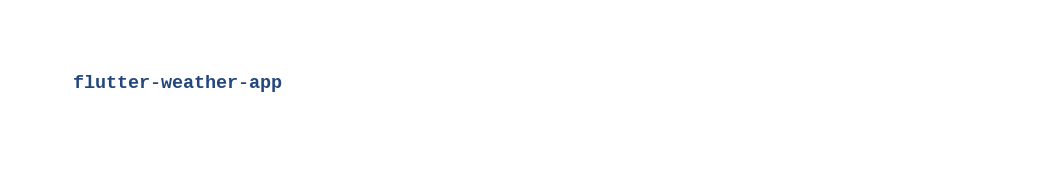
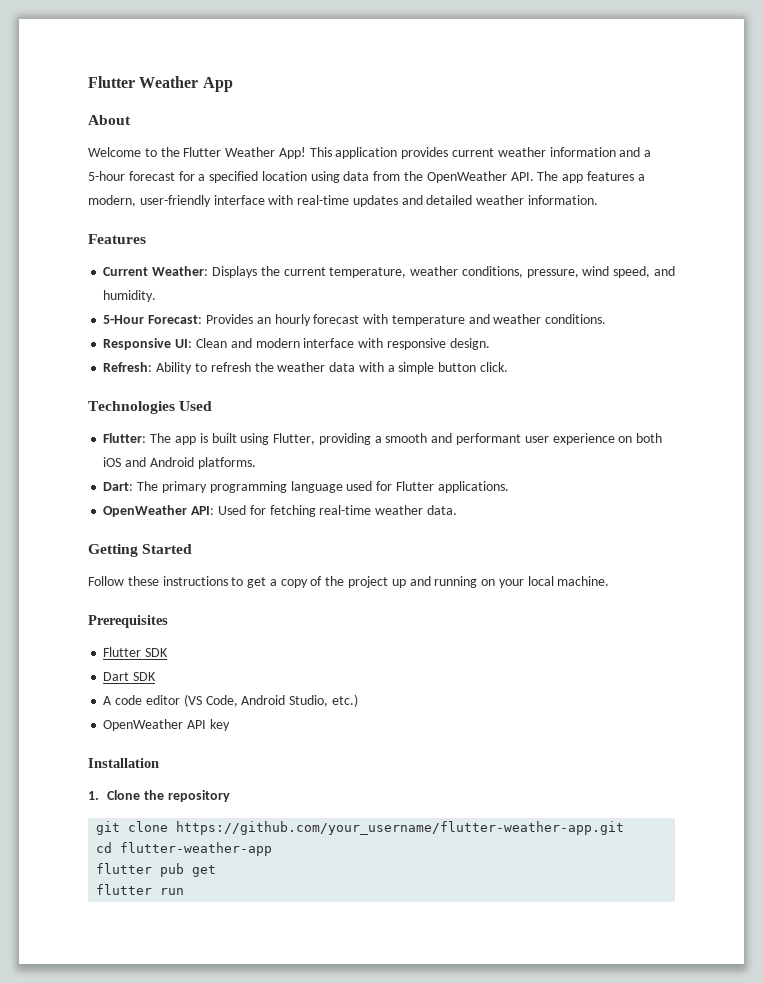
- flutter-weather-app
+ Flutter Weather App
+ About
+ Welcome to the Flutter Weather App! This application provides current weather information and a 5-hour forecast for a specified location using data from the OpenWeather API. The app features a modern, user-friendly interface with real-time updates and detailed weather information.
+ Features
+ Current Weather: Displays the current temperature, weather conditions, pressure, wind speed, and humidity.
+ 5-Hour Forecast: Provides an hourly forecast with temperature and weather conditions.
+ Responsive UI: Clean and modern interface with responsive design.
+ Refresh: Ability to refresh the weather data with a simple button click.
+ Technologies Used
+ Flutter: The app is built using Flutter, providing a smooth and performant user experience on both iOS and Android platforms.
+ Dart: The primary programming language used for Flutter applications.
+ OpenWeather API: Used for fetching real-time weather data.
+ Getting Started
+ Follow these instructions to get a copy of the project up and running on your local machine.
+ Prerequisites
+ Flutter SDK
+ Dart SDK
+ A code editor (VS Code, Android Studio, etc.)
+ OpenWeather API key
+ Installation
+ 1. Clone the repository
+ git clone https://github.com/your_username/flutter-weather-app.git
+ cd flutter-weather-app
+ flutter pub get
+ flutter run

